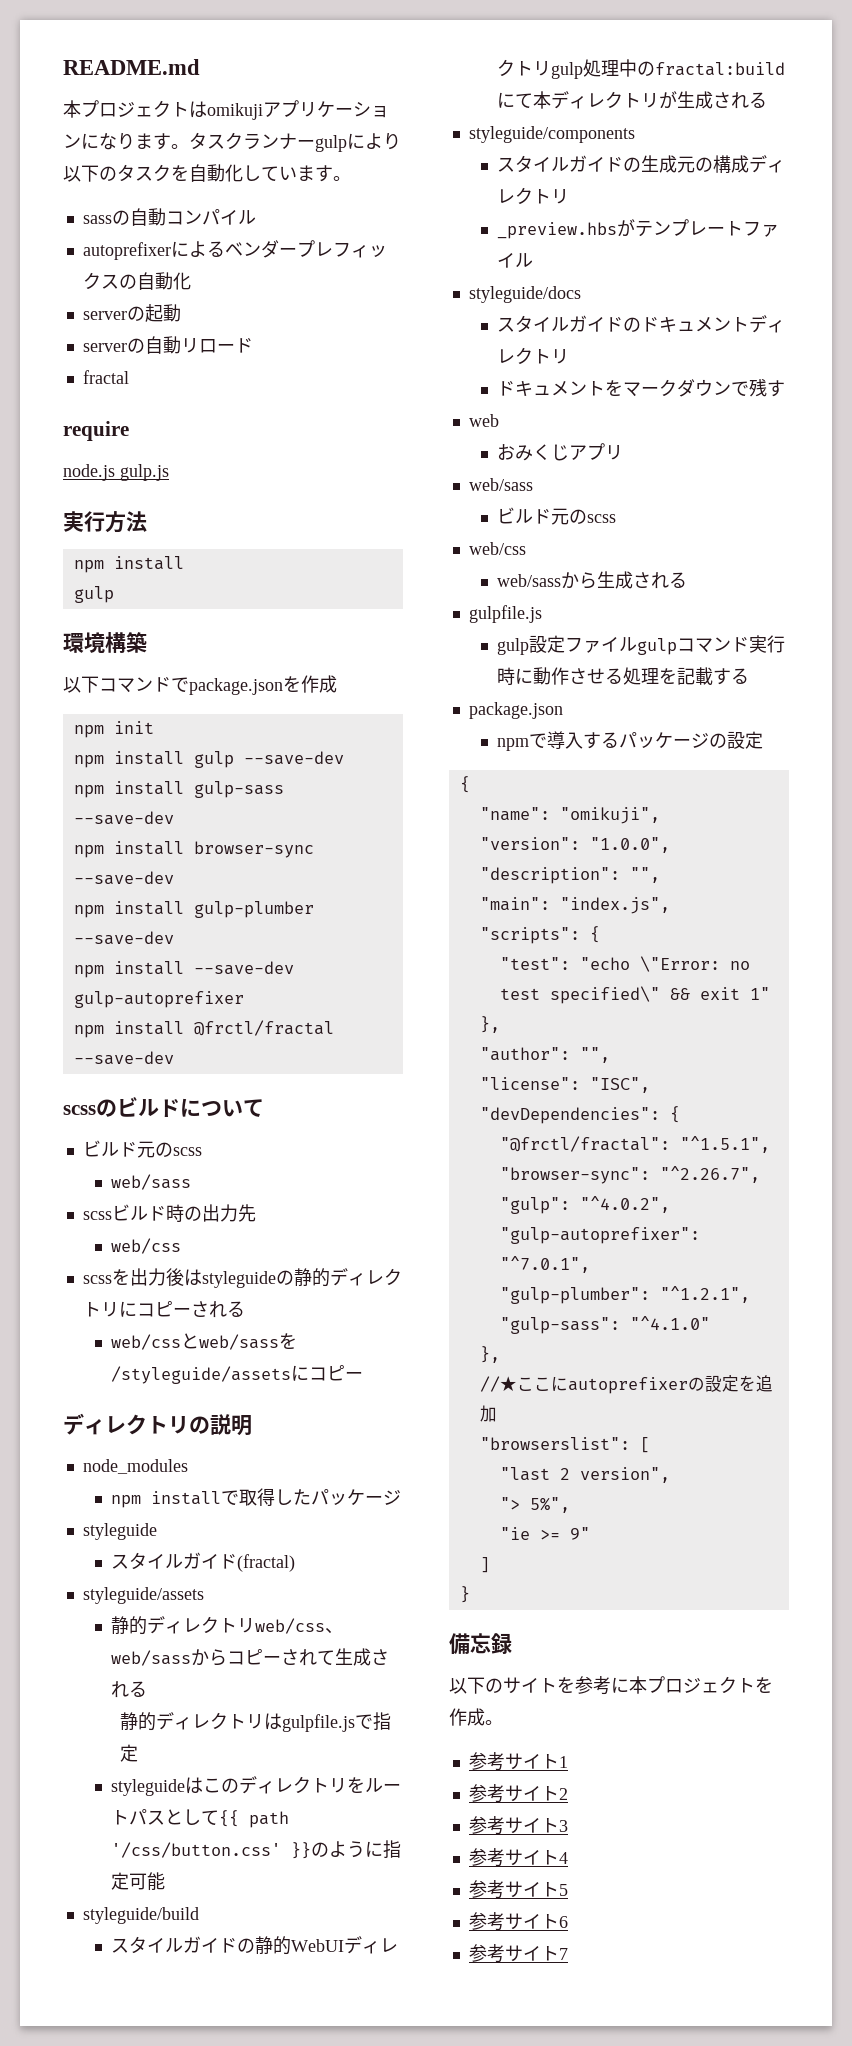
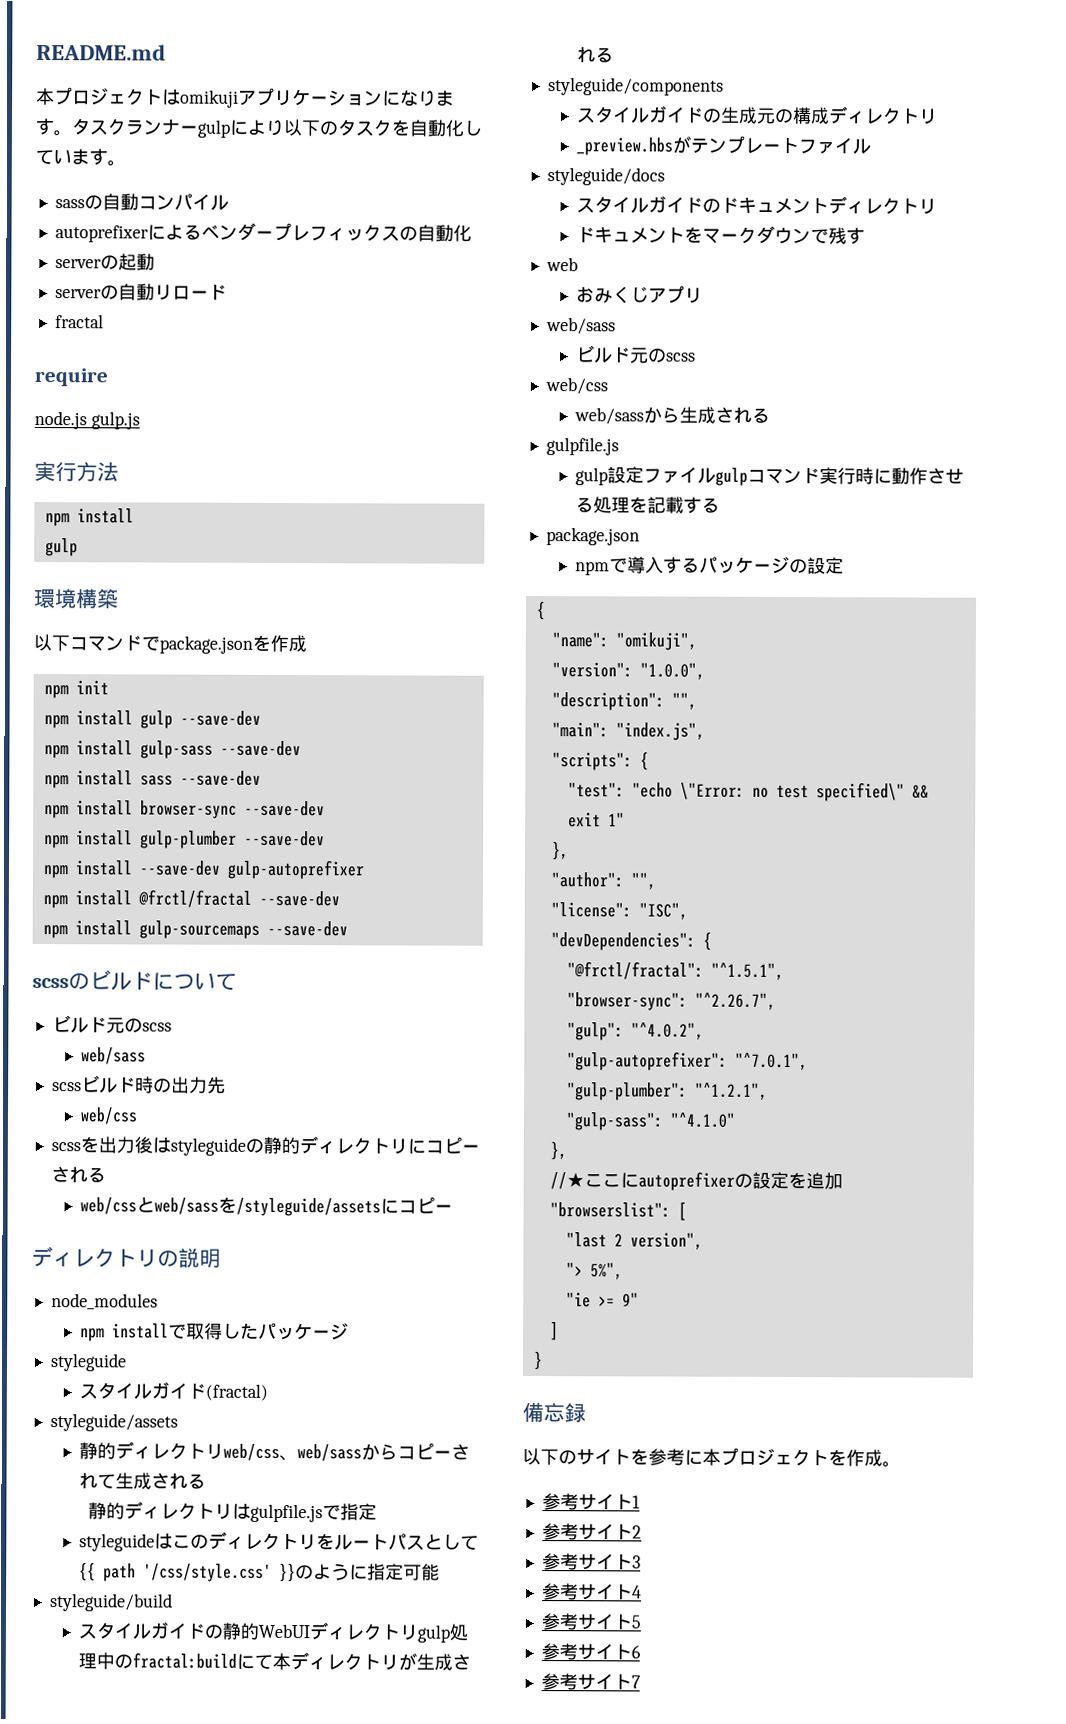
+ npm install sass --save-dev
+ npm install gulp-sourcemaps --save-dev
- styleguideはこのディレクトリをルートパスとして{{ path '/css/button.css' }}のように指定可能
+ styleguideはこのディレクトリをルートパスとして{{ path '/css/style.css' }}のように指定可能

